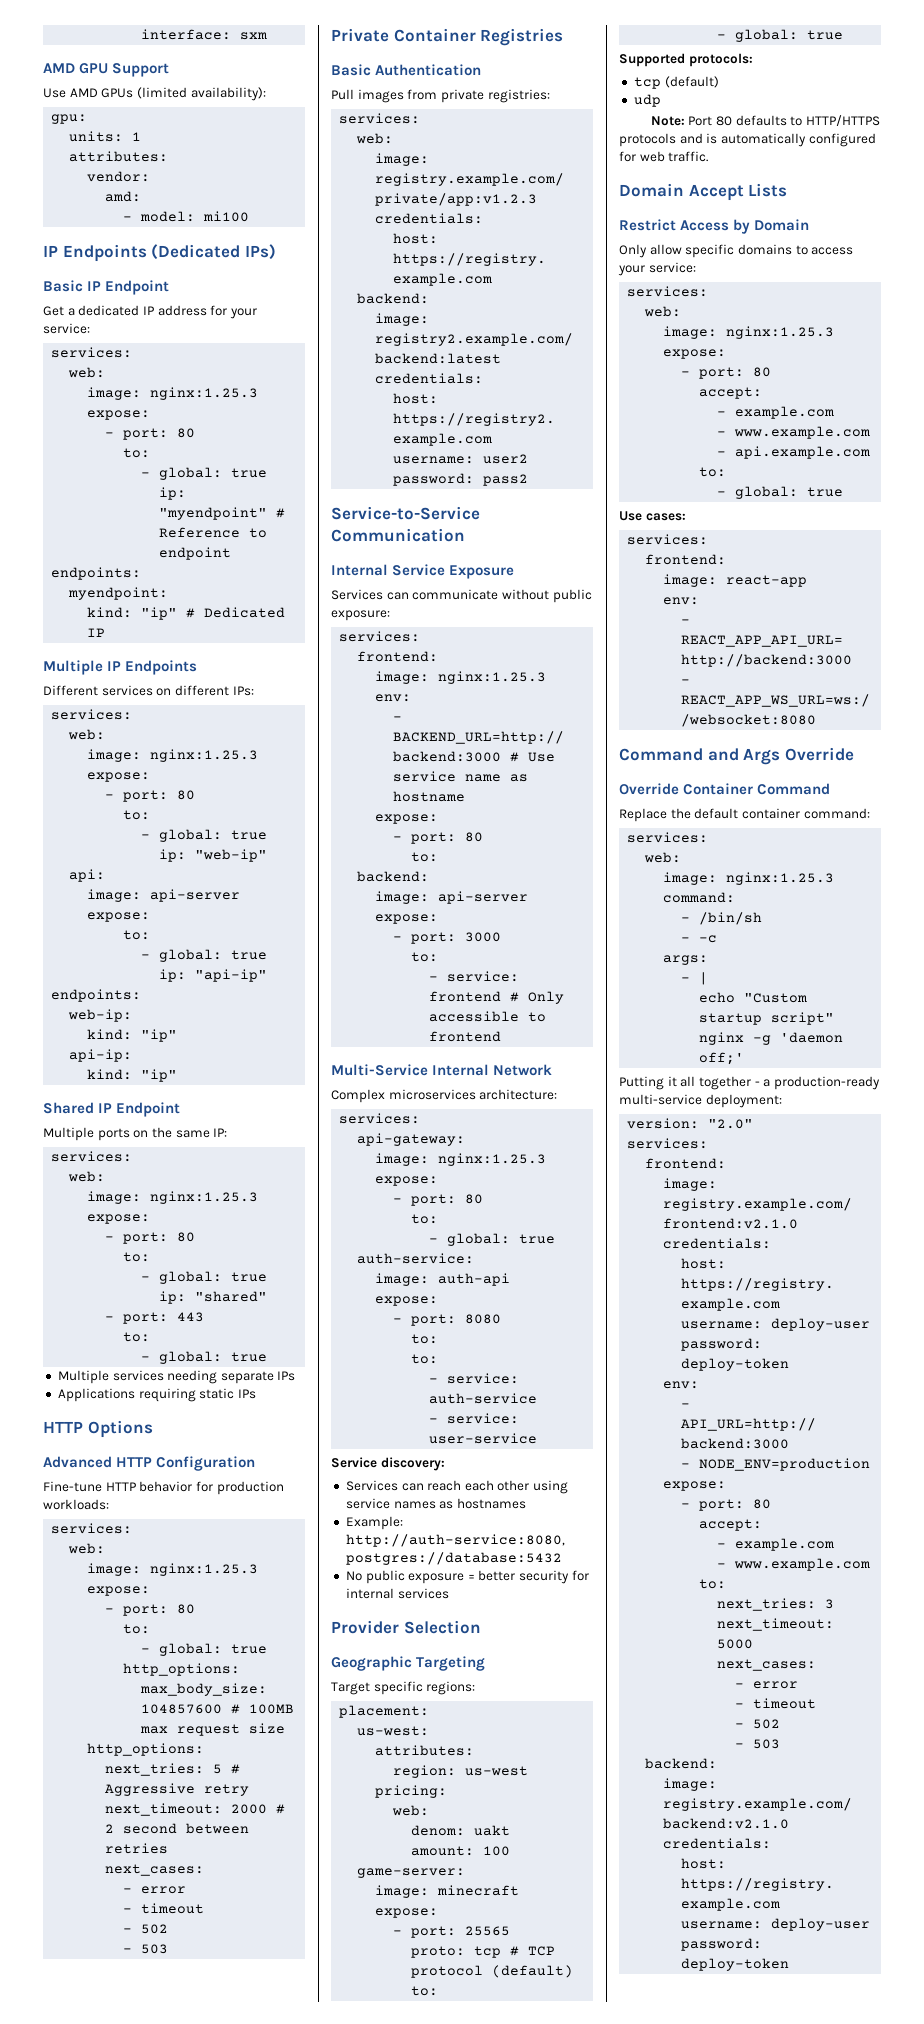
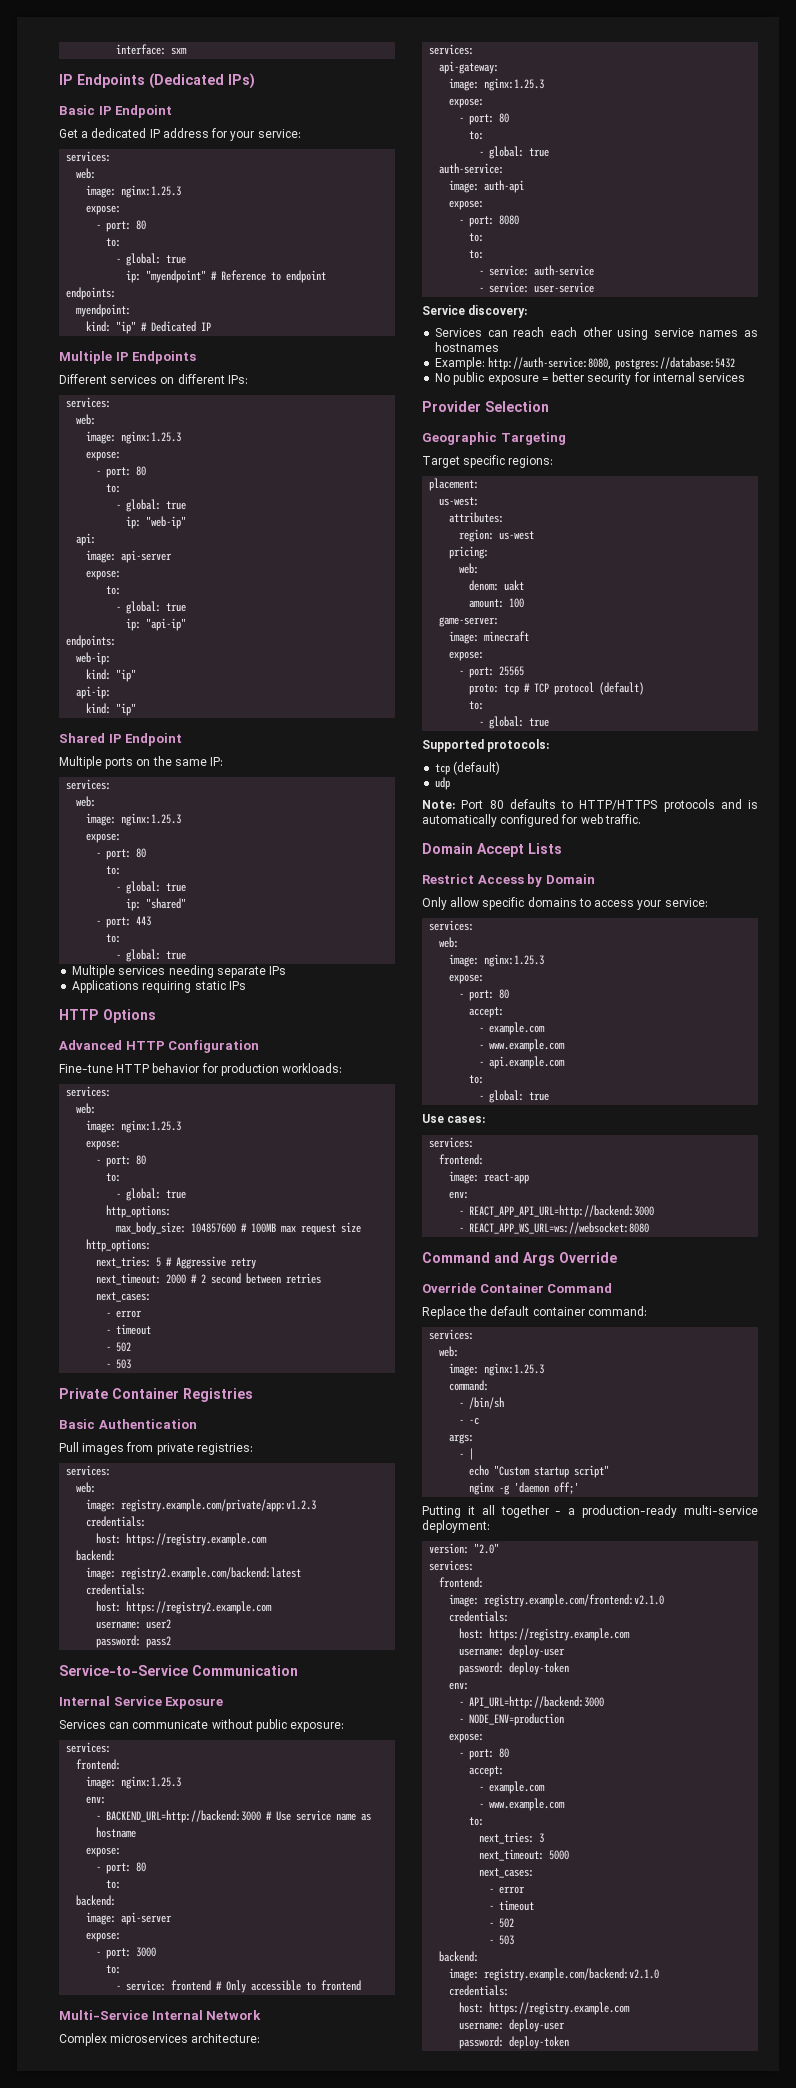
- AMD GPU Support
- Use AMD GPUs (limited availability):
- gpu:
- units: 1
- attributes:
- vendor:
- amd:
- - model: mi100

